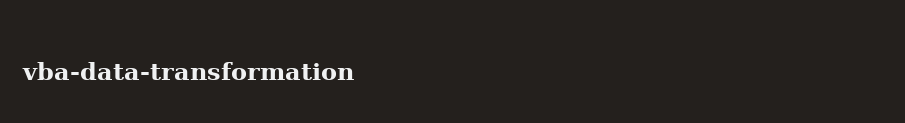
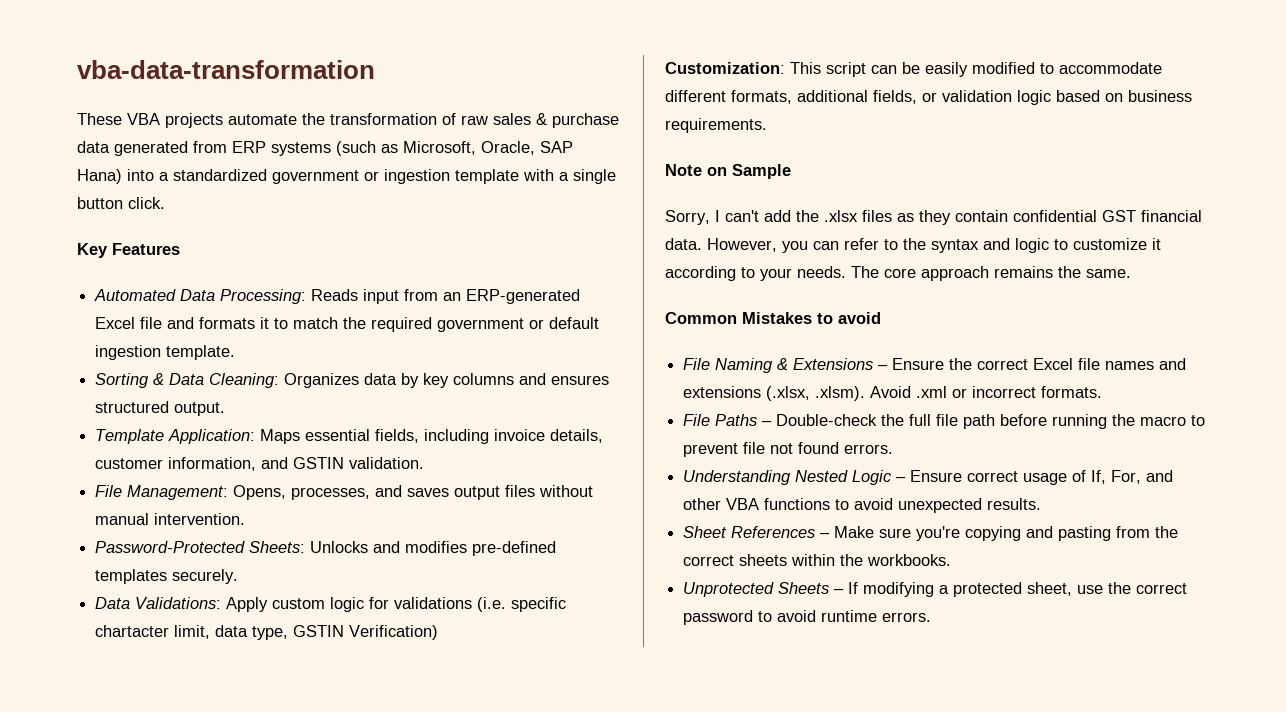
+ These VBA projects automate the transformation of raw sales & purchase data generated from ERP systems (such as Microsoft, Oracle, SAP Hana) into a standardized government or ingestion template with a single button click.
+ Key Features
+ Automated Data Processing: Reads input from an ERP-generated Excel file and formats it to match the required government or default ingestion template.
+ Sorting & Data Cleaning: Organizes data by key columns and ensures structured output.
+ Template Application: Maps essential fields, including invoice details, customer information, and GSTIN validation.
+ File Management: Opens, processes, and saves output files without manual intervention.
+ Password-Protected Sheets: Unlocks and modifies pre-defined templates securely.
+ Data Validations: Apply custom logic for validations (i.e. specific chartacter limit, data type, GSTIN Verification)
+ Customization: This script can be easily modified to accommodate different formats, additional fields, or validation logic based on business requirements.
+ Note on Sample
+ Sorry, I can't add the .xlsx files as they contain confidential GST financial data. However, you can refer to the syntax and logic to customize it according to your needs. The core approach remains the same.
+ Common Mistakes to avoid
+ File Naming & Extensions – Ensure the correct Excel file names and extensions (.xlsx, .xlsm). Avoid .xml or incorrect formats.
+ File Paths – Double-check the full file path before running the macro to prevent file not found errors.
+ Understanding Nested Logic – Ensure correct usage of If, For, and other VBA functions to avoid unexpected results.
+ Sheet References – Make sure you're copying and pasting from the correct sheets within the workbooks.
+ Unprotected Sheets – If modifying a protected sheet, use the correct password to avoid runtime errors.

